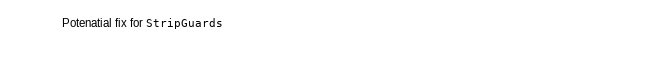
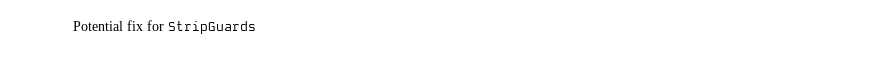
- Potenatial fix for StripGuards
+ Potential fix for StripGuards

